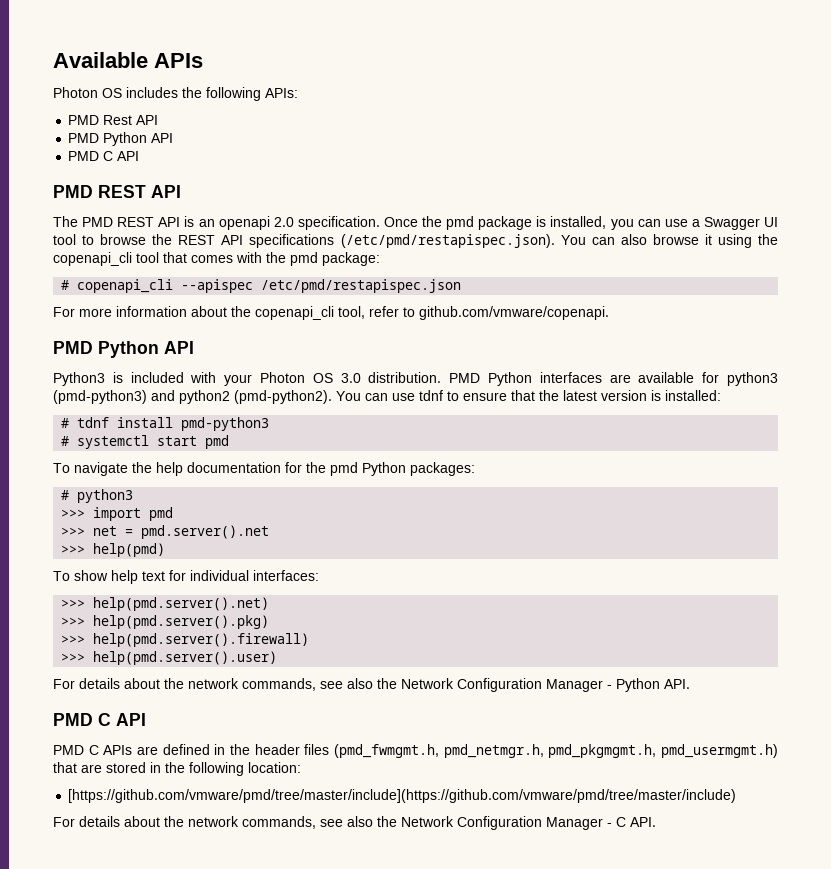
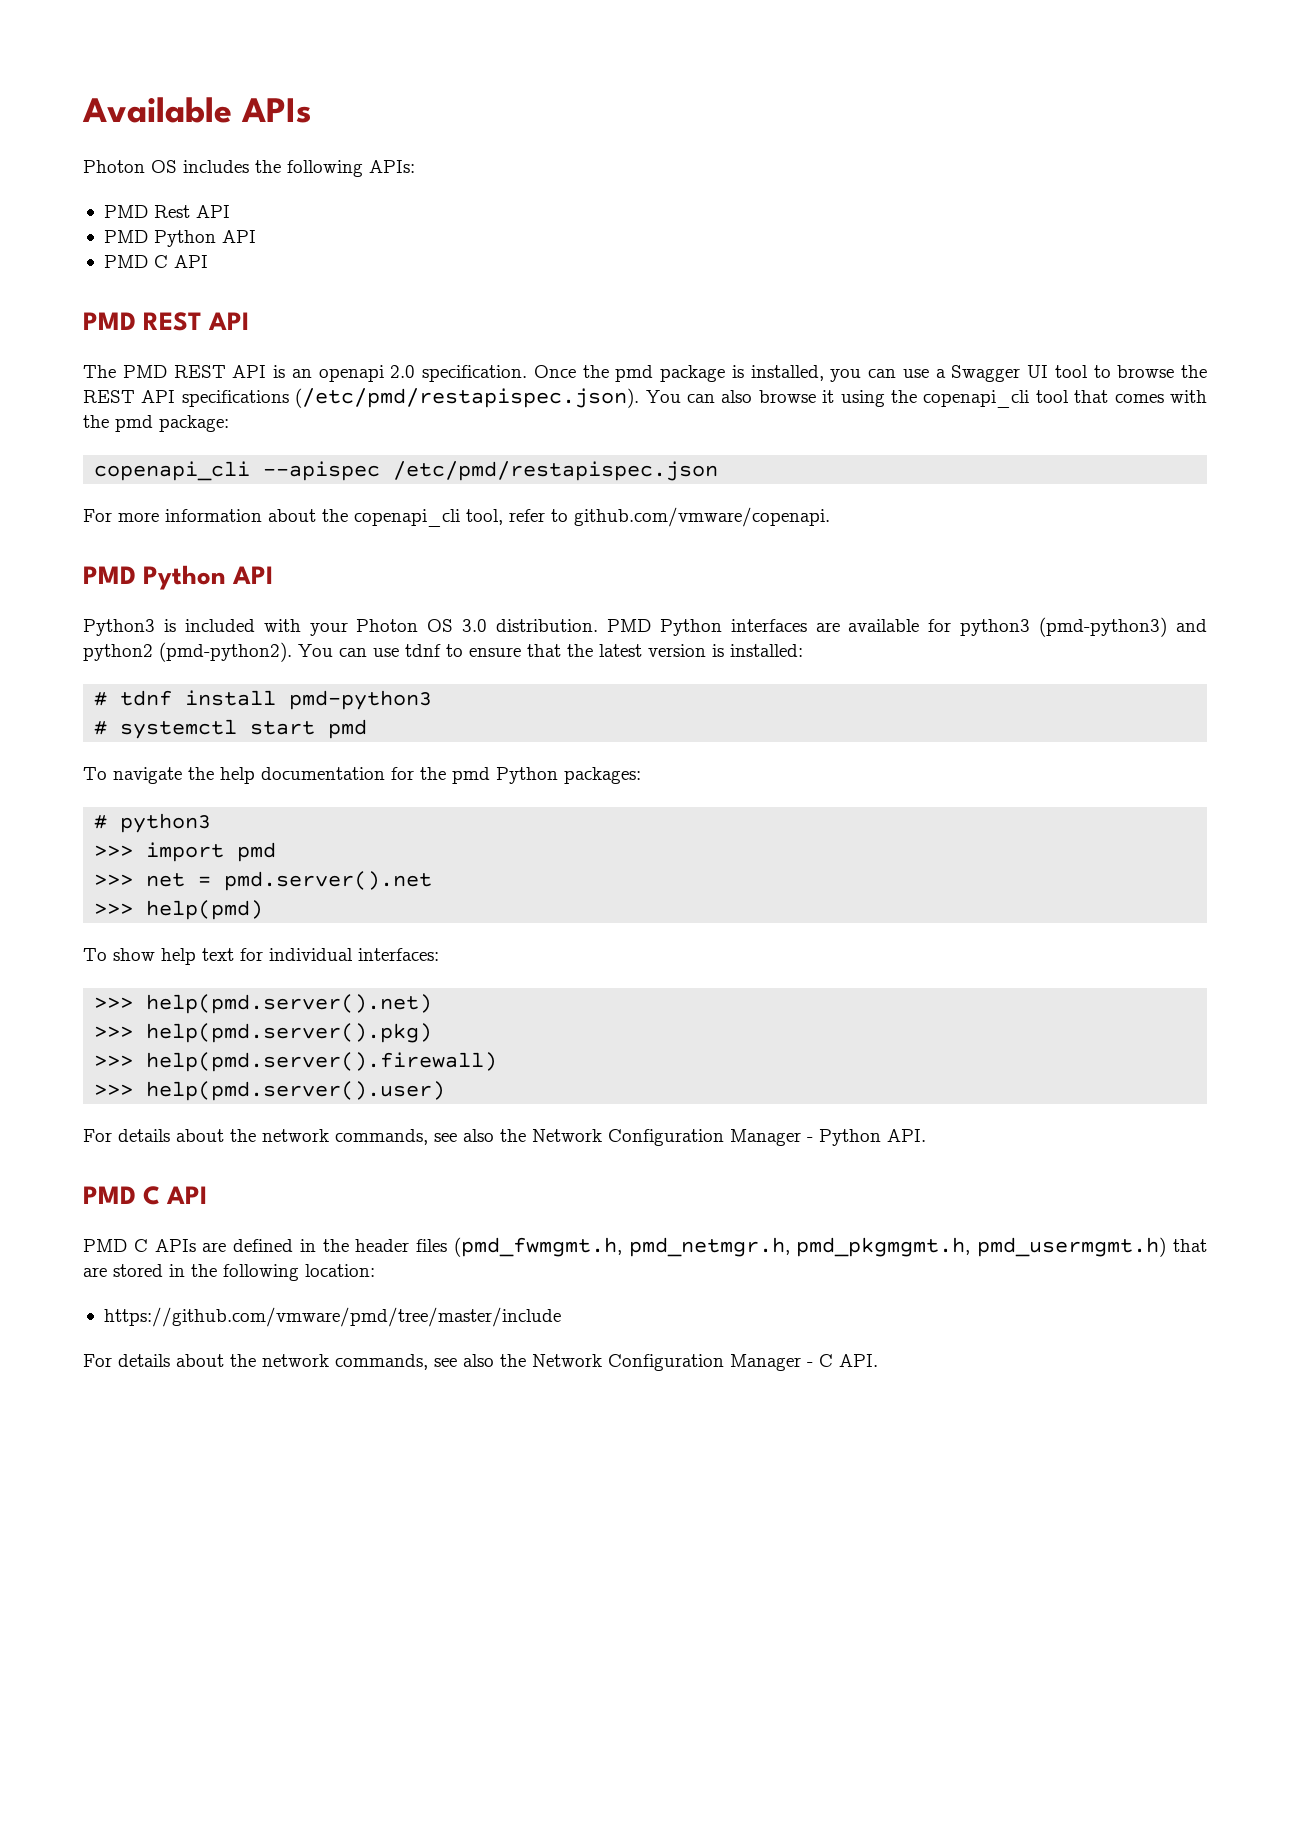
- # copenapi_cli --apispec /etc/pmd/restapispec.json
+ copenapi_cli --apispec /etc/pmd/restapispec.json
- [https://github.com/vmware/pmd/tree/master/include](https://github.com/vmware/pmd/tree/master/include)
+ https://github.com/vmware/pmd/tree/master/include

